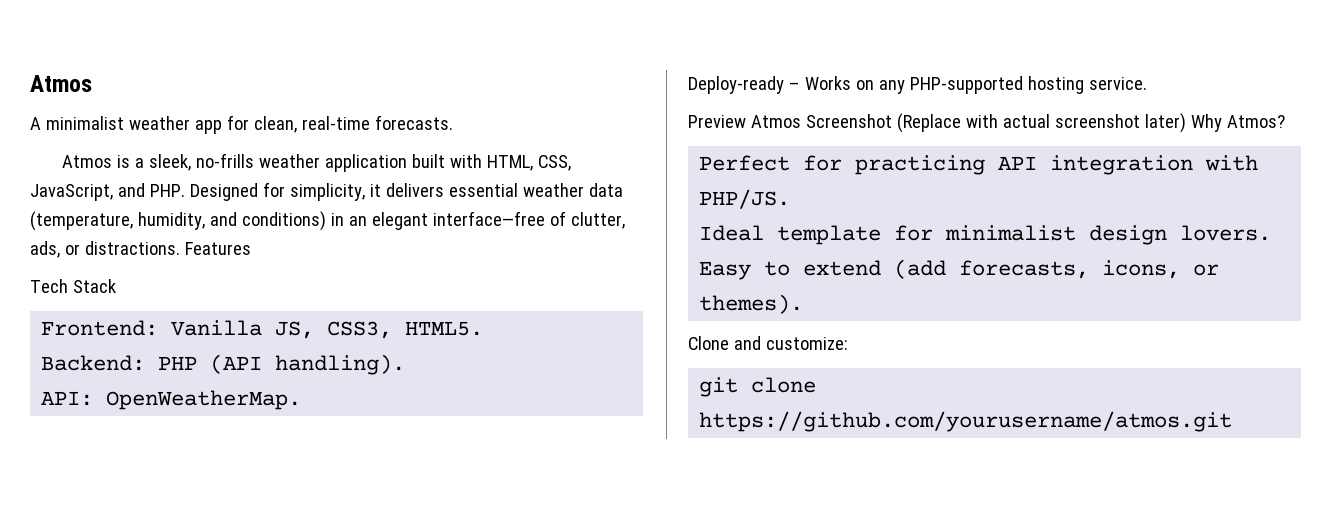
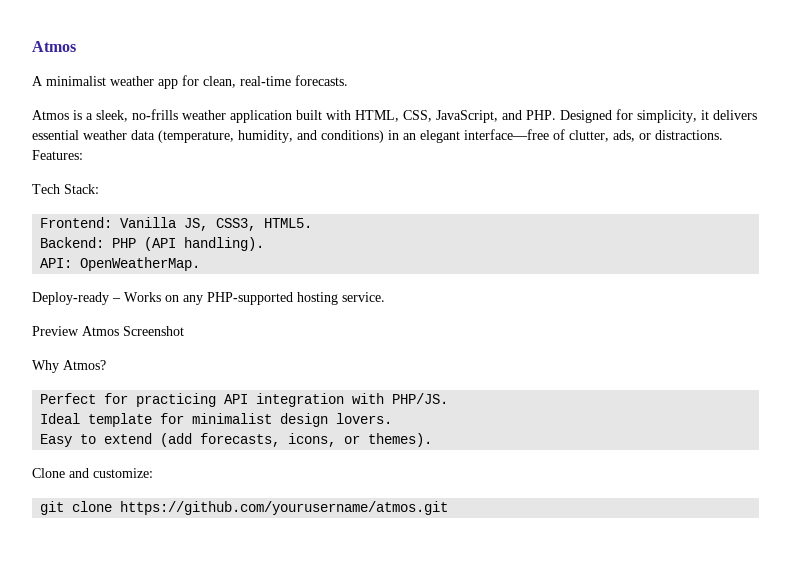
- Features
+ Features:
- Tech Stack
+ Tech Stack:
- Preview Atmos Screenshot (Replace with actual screenshot later) Why Atmos?
+ Preview Atmos Screenshot
+ Why Atmos?

